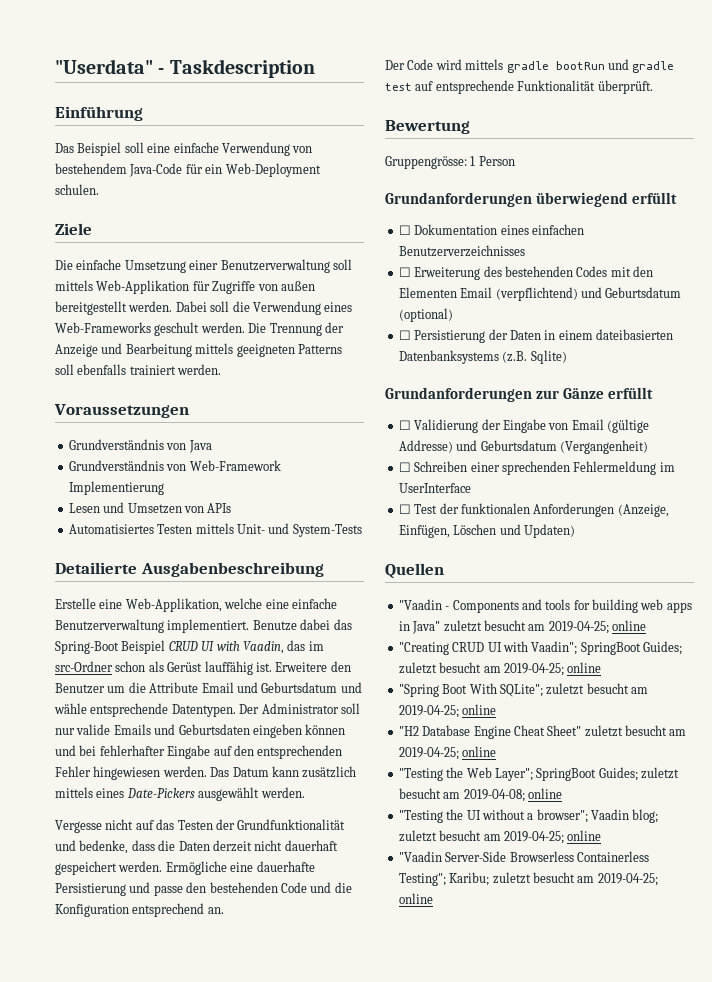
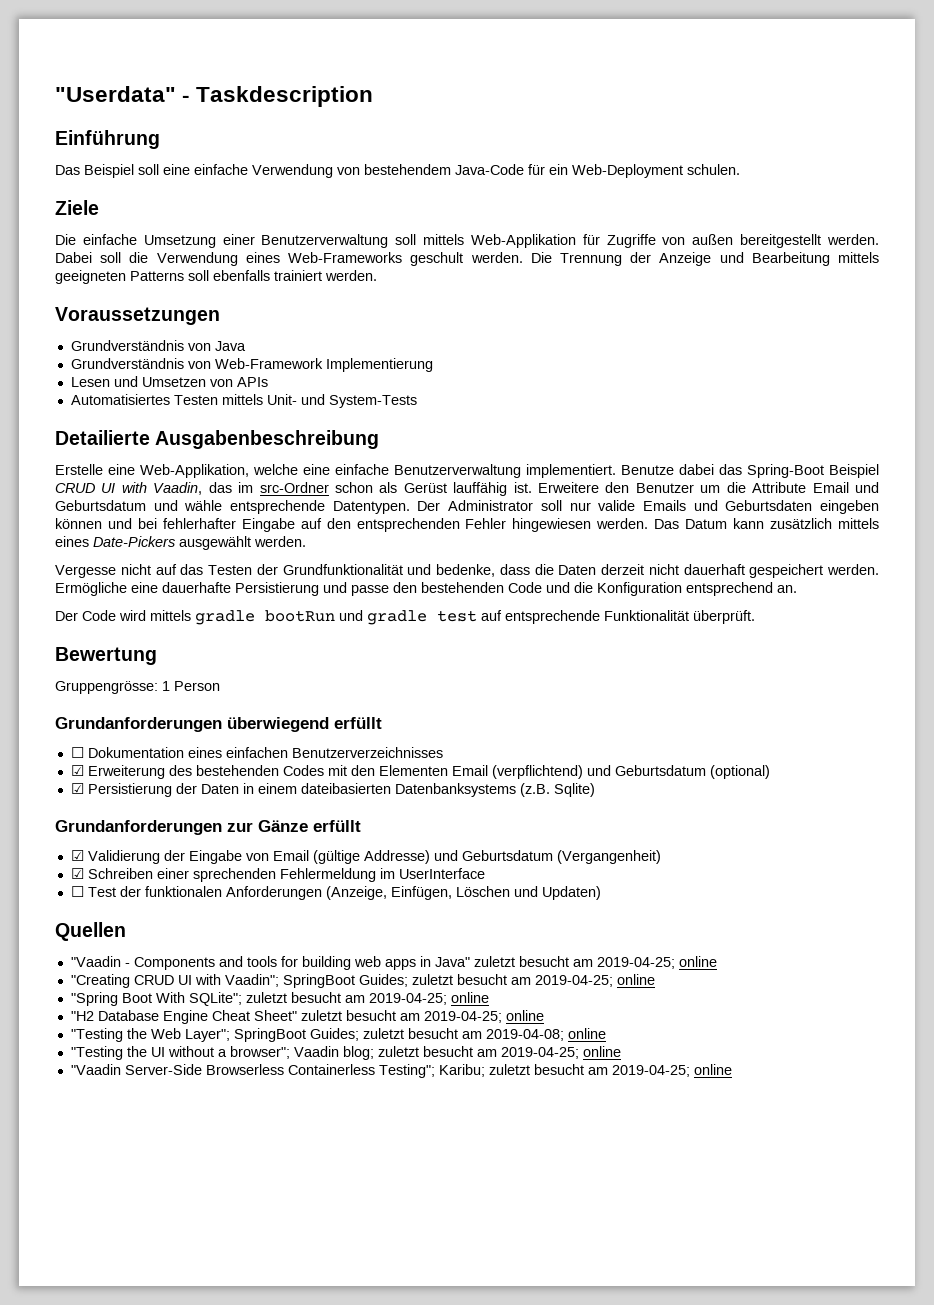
- ☐ Erweiterung des bestehenden Codes mit den Elementen Email (verpflichtend) und Geburtsdatum (optional)
+ ☑ Erweiterung des bestehenden Codes mit den Elementen Email (verpflichtend) und Geburtsdatum (optional)
- ☐ Persistierung der Daten in einem dateibasierten Datenbanksystems (z.B. Sqlite)
+ ☑ Persistierung der Daten in einem dateibasierten Datenbanksystems (z.B. Sqlite)
- ☐ Validierung der Eingabe von Email (gültige Addresse) und Geburtsdatum (Vergangenheit)
+ ☑ Validierung der Eingabe von Email (gültige Addresse) und Geburtsdatum (Vergangenheit)
- ☐ Schreiben einer sprechenden Fehlermeldung im UserInterface
+ ☑ Schreiben einer sprechenden Fehlermeldung im UserInterface

